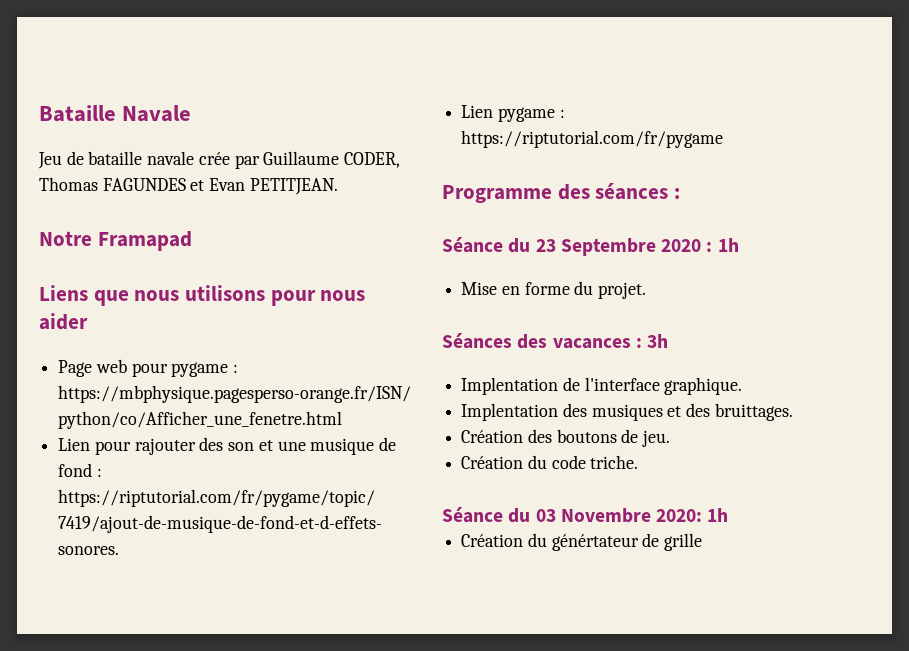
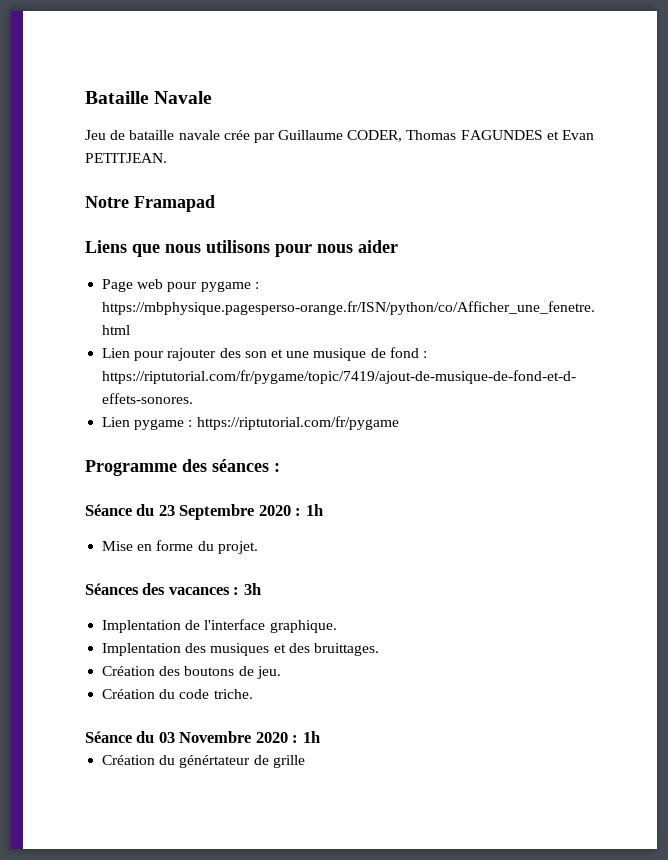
- Séance du 03 Novembre 2020: 1h
+ Séance du 03 Novembre 2020 : 1h

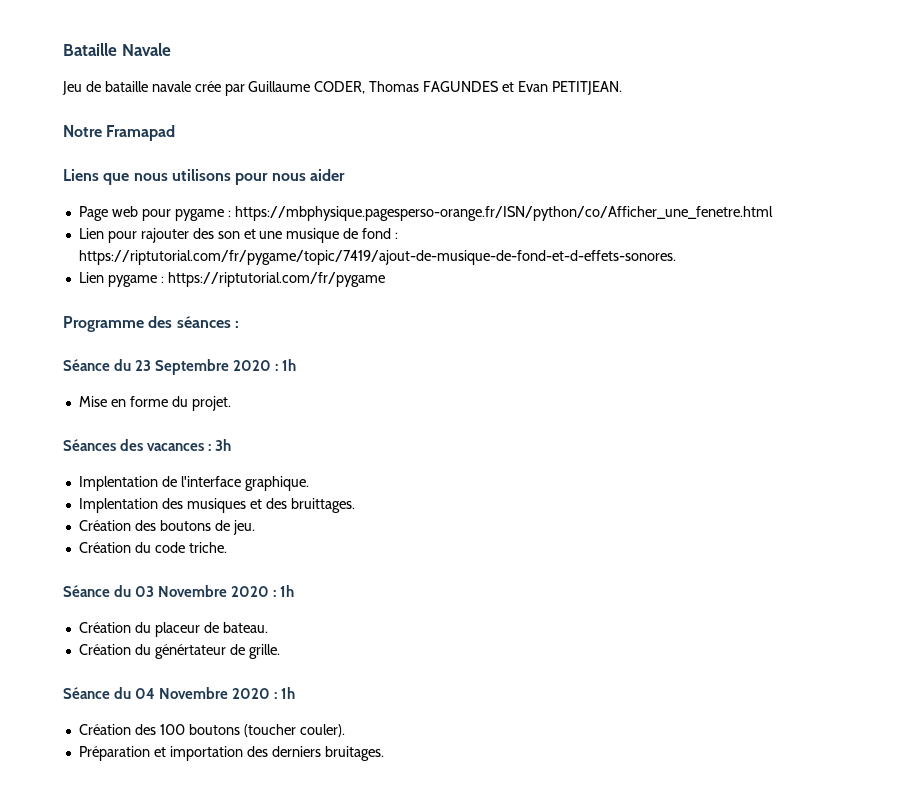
+ Création du placeur de bateau.
- Création du génértateur de grille
+ Création du génértateur de grille.
+ Séance du 04 Novembre 2020 : 1h
+ Création des 100 boutons (toucher couler).
+ Préparation et importation des derniers bruitages.

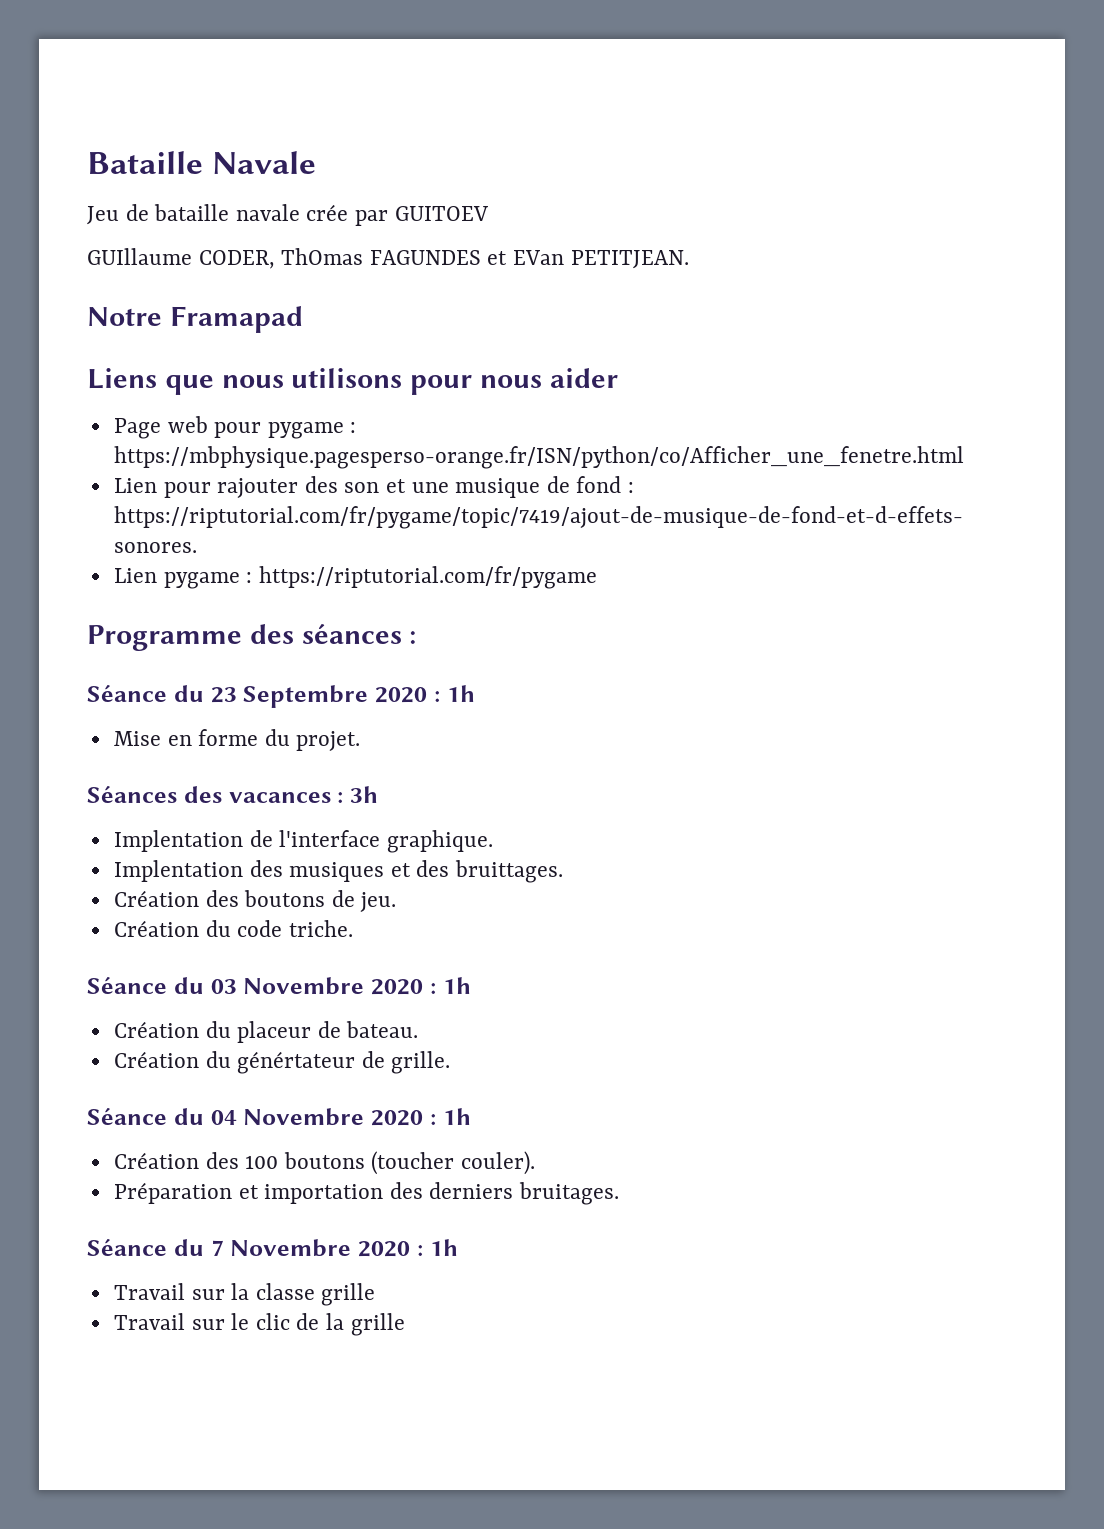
- Jeu de bataille navale crée par Guillaume CODER, Thomas FAGUNDES et Evan PETITJEAN.
+ Jeu de bataille navale crée par GUITOEV
+ GUIllaume CODER, ThOmas FAGUNDES et EVan PETITJEAN.
+ Séance du 7 Novembre 2020 : 1h
+ Travail sur la classe grille
+ Travail sur le clic de la grille

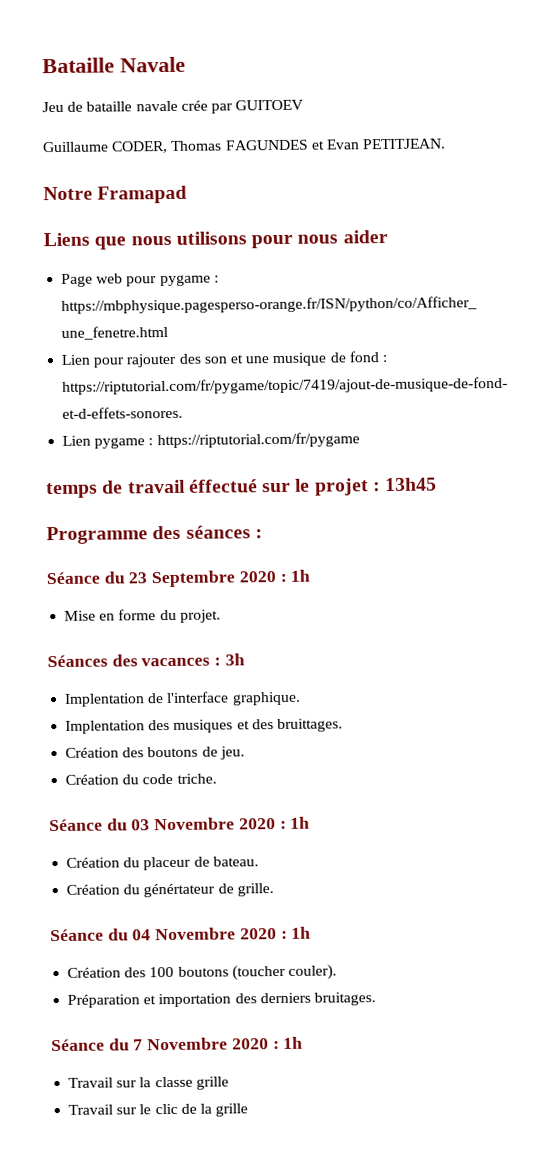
- GUIllaume CODER, ThOmas FAGUNDES et EVan PETITJEAN.
+ Guillaume CODER, Thomas FAGUNDES et Evan PETITJEAN.
+ temps de travail éffectué sur le projet : 13h45

